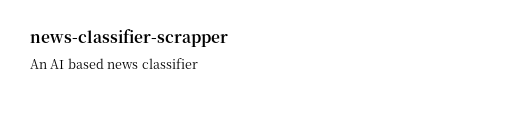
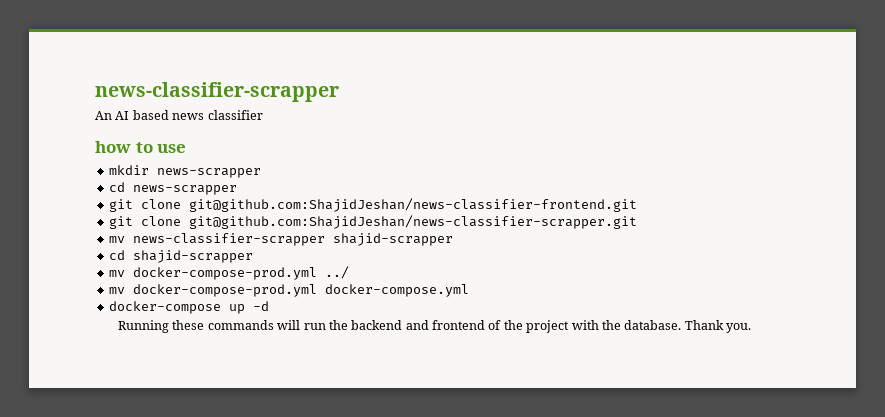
+ how to use
+ mkdir news-scrapper
+ cd news-scrapper
+ git clone git@github.com:ShajidJeshan/news-classifier-frontend.git
+ git clone git@github.com:ShajidJeshan/news-classifier-scrapper.git
+ mv news-classifier-scrapper shajid-scrapper
+ cd shajid-scrapper
+ mv docker-compose-prod.yml ../
+ mv docker-compose-prod.yml docker-compose.yml
+ docker-compose up -d
+ Running these commands will run the backend and frontend of the project with the database. Thank you.

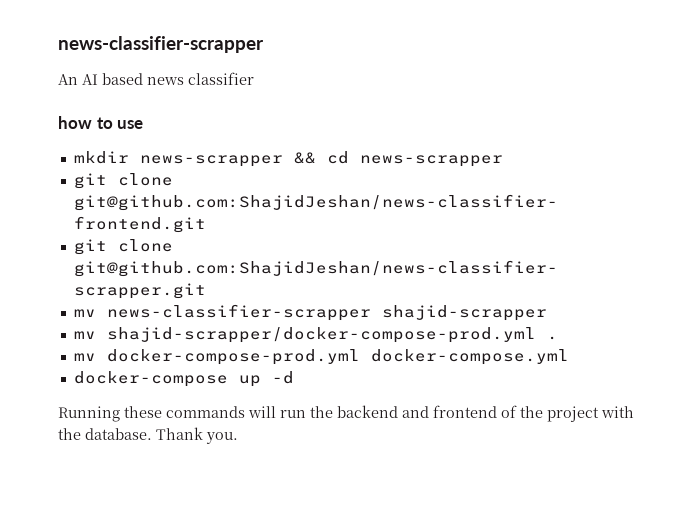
- mkdir news-scrapper
- cd news-scrapper
+ mkdir news-scrapper && cd news-scrapper
- cd shajid-scrapper
- mv docker-compose-prod.yml ../
+ mv shajid-scrapper/docker-compose-prod.yml .

